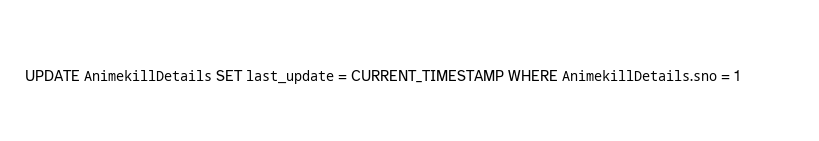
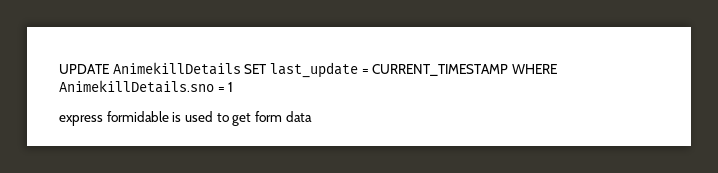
+ express formidable is used to get form data

